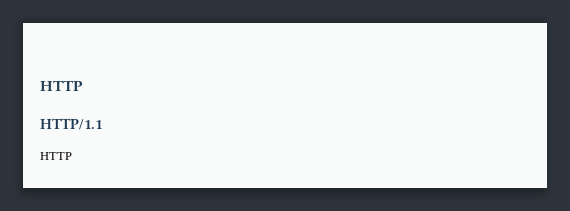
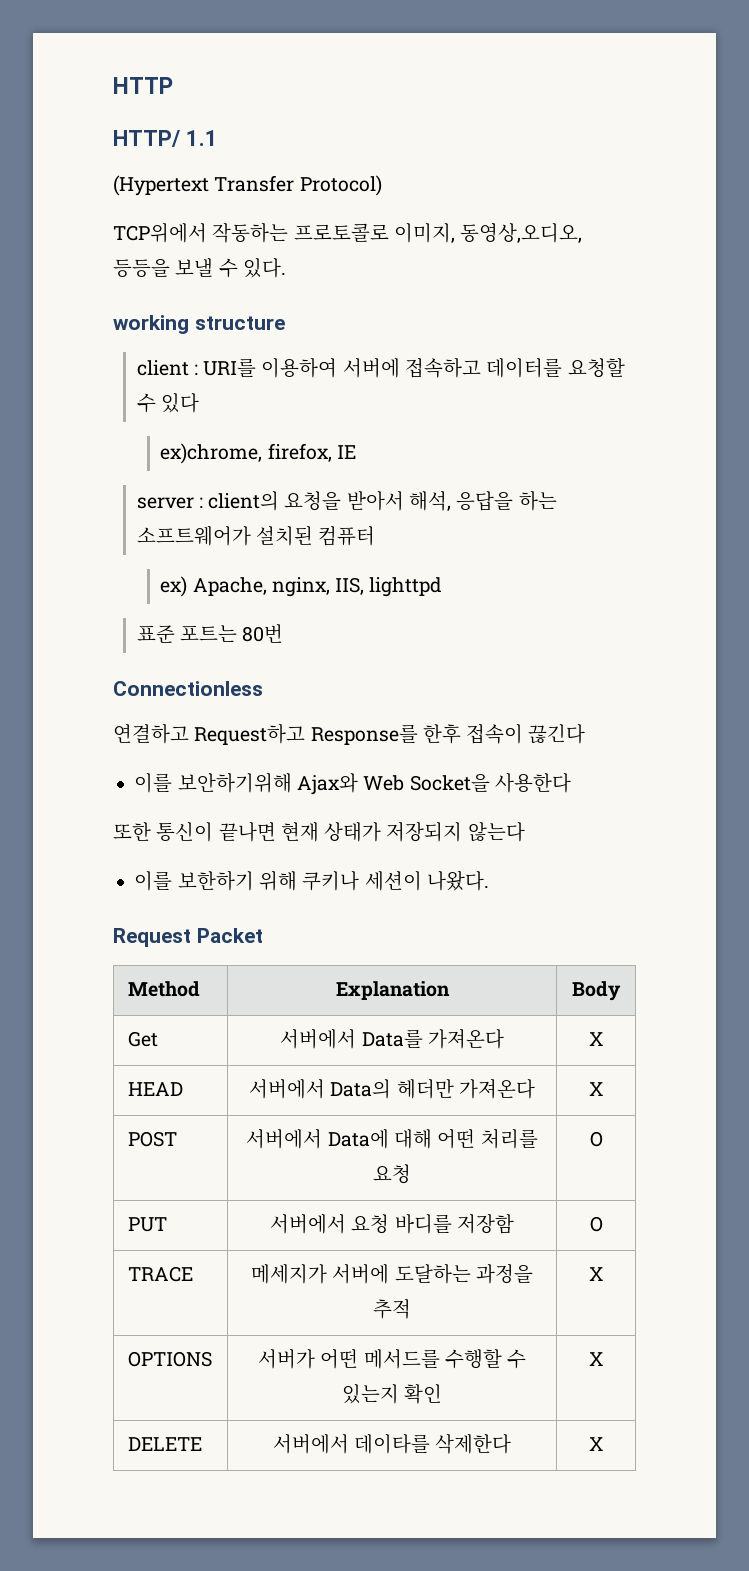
- HTTP/1.1
- HTTP
+ HTTP/ 1.1
+ (Hypertext Transfer Protocol)
+ TCP위에서 작동하는 프로토콜로 이미지, 동영상,오디오, 등등을 보낼 수 있다.
+ working structure
+ client : URI를 이용하여 서버에 접속하고 데이터를 요청할 수 있다
+ ex)chrome, firefox, IE
+ server : client의 요청을 받아서 해석, 응답을 하는 소프트웨어가 설치된 컴퓨터
+ ex) Apache, nginx, IIS, lighttpd
+ 표준 포트는 80번
+ Connectionless
+ 연결하고 Request하고 Response를 한후 접속이 끊긴다
+ 이를 보안하기위해 Ajax와 Web Socket을 사용한다
+ 또한 통신이 끝나면 현재 상태가 저장되지 않는다
+ 이를 보한하기 위해 쿠키나 세션이 나왔다.
+ Request Packet
+ Method | Explanation | Body
+ Get | 서버에서 Data를 가져온다 | X
+ HEAD | 서버에서 Data의 헤더만 가져온다 | X
+ POST | 서버에서 Data에 대해 어떤 처리를 요청 | O
+ PUT | 서버에서 요청 바디를 저장함 | O
+ TRACE | 메세지가 서버에 도달하는 과정을 추적 | X
+ OPTIONS | 서버가 어떤 메서드를 수행할 수 있는지 확인 | X
+ DELETE | 서버에서 데이타를 삭제한다 | X

